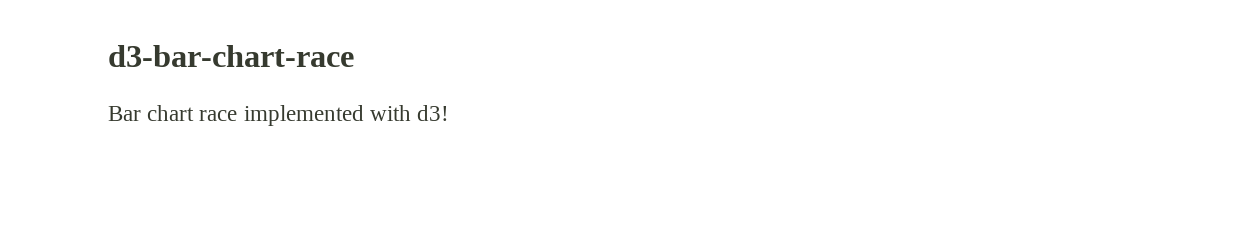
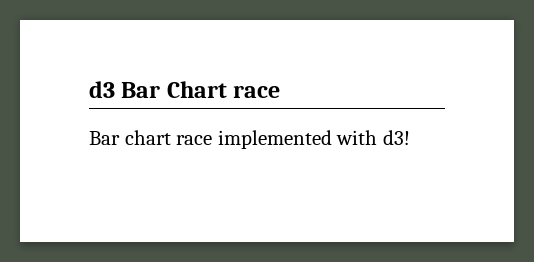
- d3-bar-chart-race
+ d3 Bar Chart race

